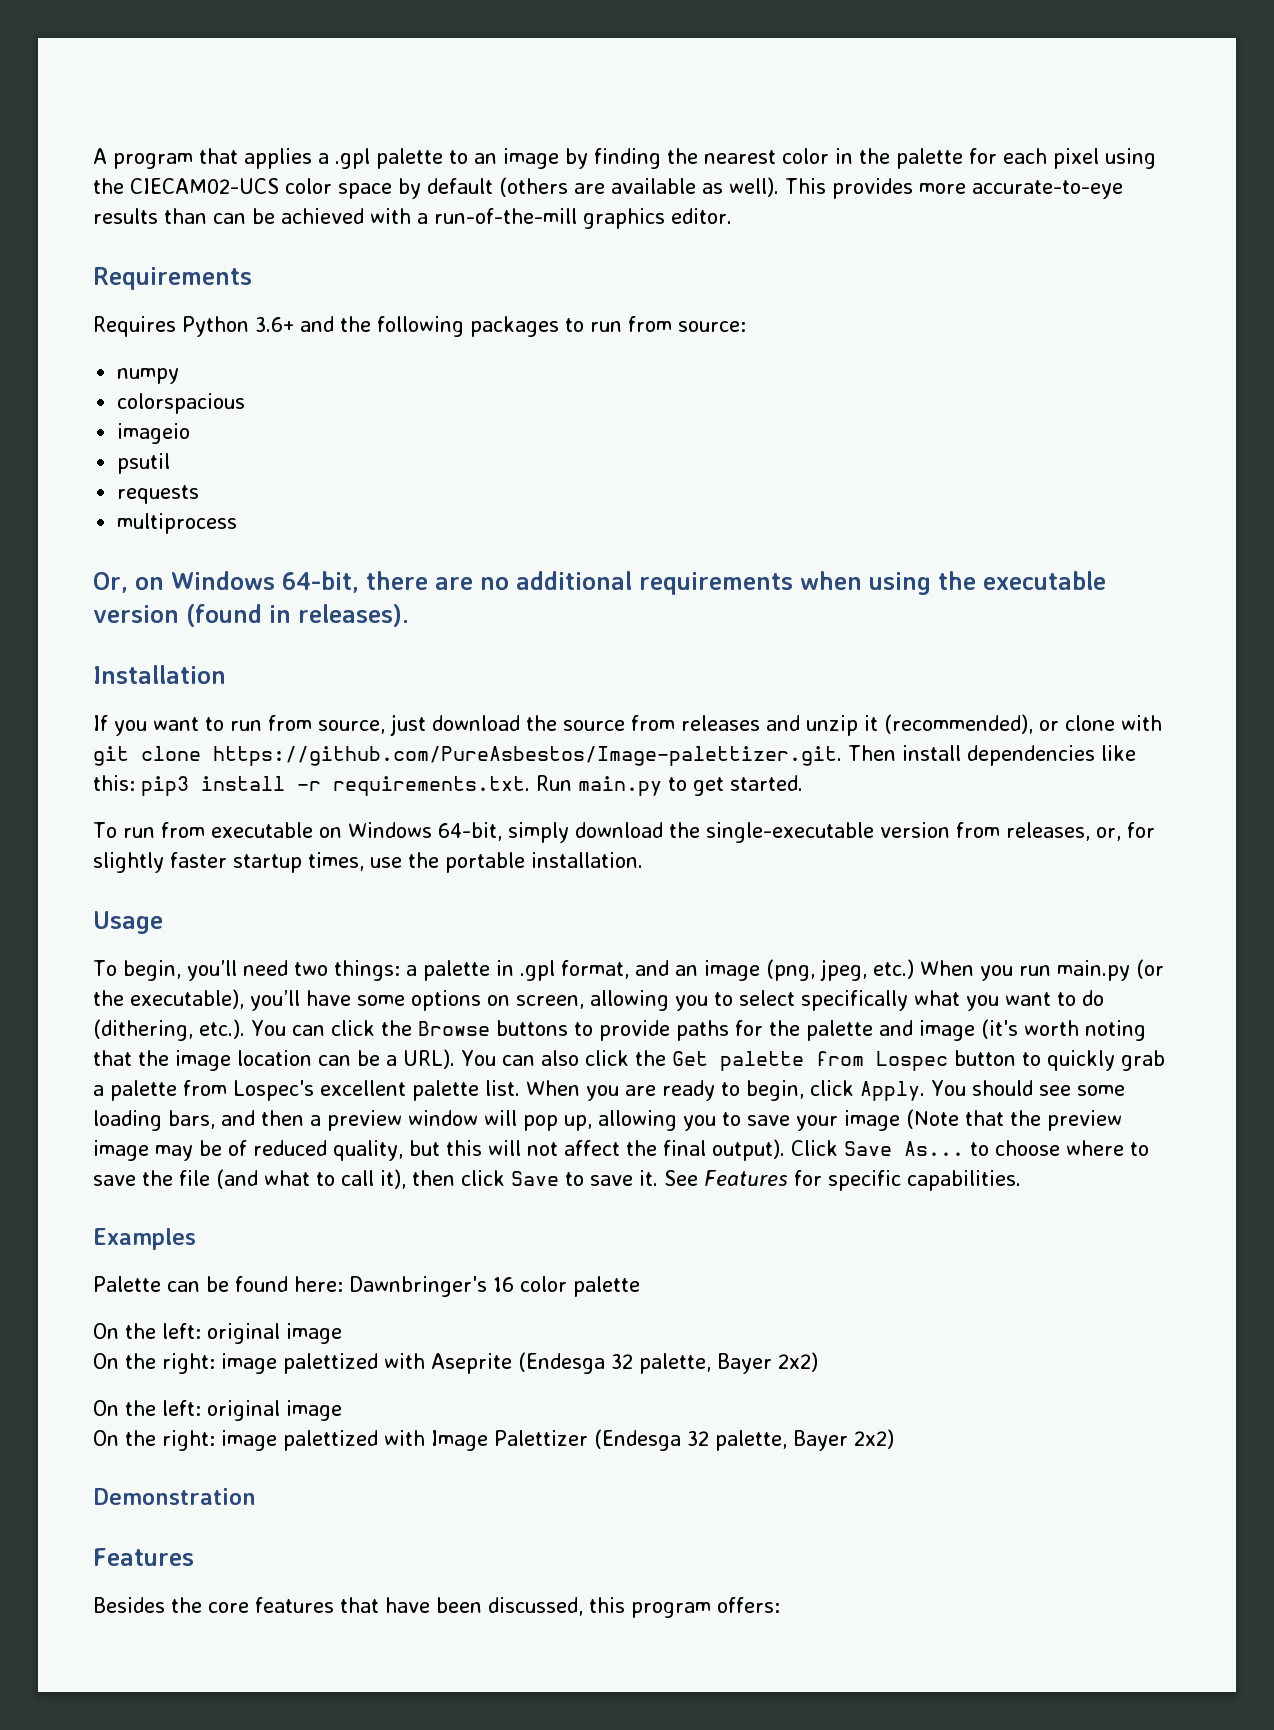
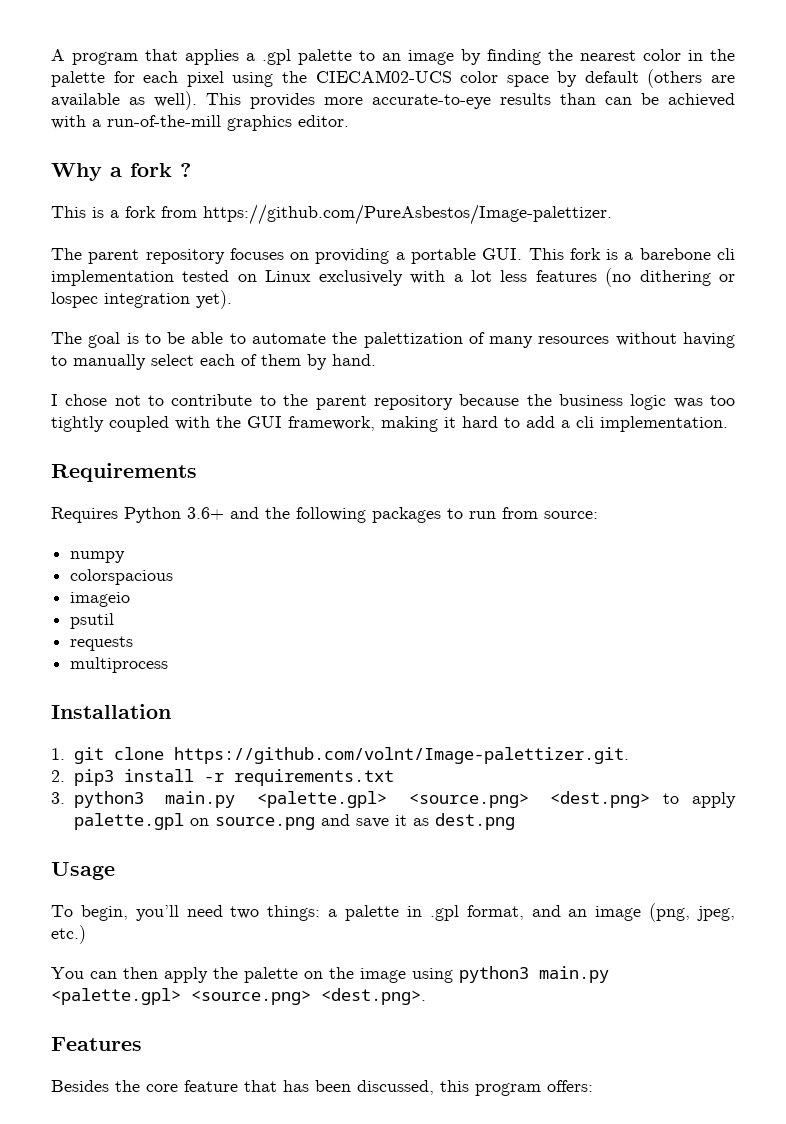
+ Why a fork ?
+ This is a fork from https://github.com/PureAsbestos/Image-palettizer.
+ The parent repository focuses on providing a portable GUI. This fork is a barebone cli implementation tested on Linux exclusively with a lot less features (no dithering or lospec integration yet).
+ The goal is to be able to automate the palettization of many resources without having to manually select each of them by hand.
+ I chose not to contribute to the parent repository because the business logic was too tightly coupled with the GUI framework, making it hard to add a cli implementation.
- Or, on Windows 64-bit, there are no additional requirements when using the executable version (found in releases).
  Installation
- If you want to run from source, just download the source from releases and unzip it (recommended), or clone with git clone https://github.com/PureAsbestos/Image-palettizer.git. Then install dependencies like this: pip3 install -r requirements.txt. Run main.py to get started.
- To run from executable on Windows 64-bit, simply download the single-executable version from releases, or, for slightly faster startup times, use the portable installation.
+ 1. git clone https://github.com/volnt/Image-palettizer.git.
+ 2. pip3 install -r requirements.txt
+ 3. python3 main.py <palette.gpl> <source.png> <dest.png> to apply palette.gpl on source.png and save it as dest.png
- To begin, you’ll need two things: a palette in .gpl format, and an image (png, jpeg, etc.) When you run main.py (or the executable), you’ll have some options on screen, allowing you to select specifically what you want to do (dithering, etc.). You can click the Browse buttons to provide paths for the palette and image (it's worth noting that the image location can be a URL). You can also click the Get palette from Lospec button to quickly grab a palette from Lospec's excellent palette list. When you are ready to begin, click Apply. You should see some loading bars, and then a preview window will pop up, allowing you to save your image (Note that the preview image may be of reduced quality, but this will not affect the final output). Click Save As... to choose where to save the file (and what to call it), then click Save to save it. See Features for specific capabilities.
- Examples
- Palette can be found here: Dawnbringer's 16 color palette
- On the left: original image
- On the right: image palettized with Aseprite (Endesga 32 palette, Bayer 2x2)
- On the left: original image
- On the right: image palettized with Image Palettizer (Endesga 32 palette, Bayer 2x2)
- Demonstration
+ To begin, you’ll need two things: a palette in .gpl format, and an image (png, jpeg, etc.)
+ You can then apply the palette on the image using python3 main.py <palette.gpl> <source.png> <dest.png>.
- Besides the core features that have been discussed, this program offers:
+ Besides the core feature that has been discussed, this program offers:

